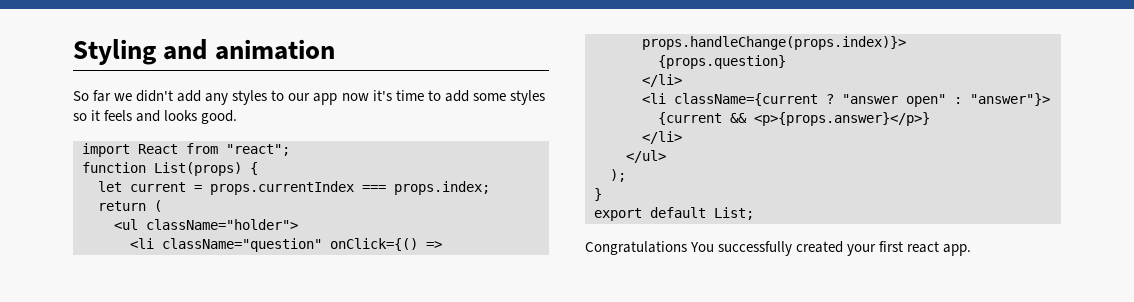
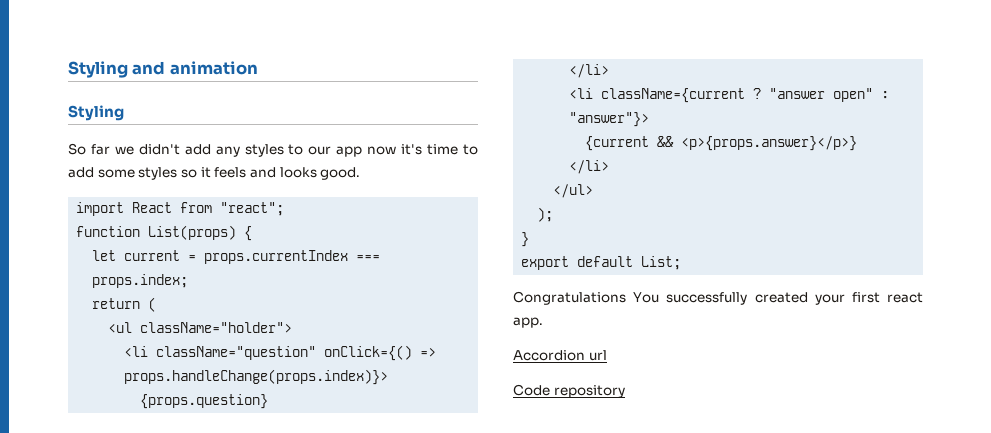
  Styling and animation
+ Styling
+ Accordion url
+ Code repository

